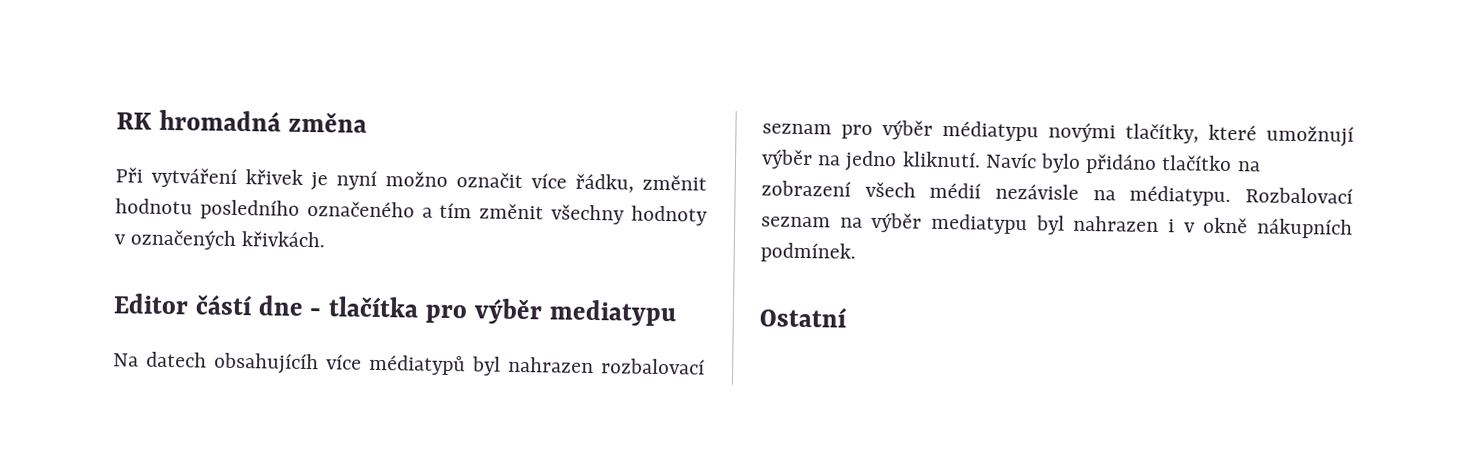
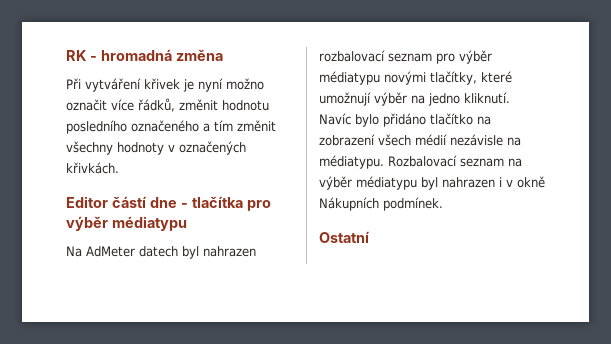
- RK hromadná změna
+ RK - hromadná změna
- Při vytváření křivek je nyní možno označit více řádku, změnit hodnotu posledního označeného a tím změnit všechny hodnoty v označených křivkách.
+ Při vytváření křivek je nyní možno označit více řádků, změnit hodnotu posledního označeného a tím změnit všechny hodnoty v označených křivkách.
- Editor částí dne - tlačítka pro výběr mediatypu
+ Editor částí dne - tlačítka pro výběr médiatypu
- Na datech obsahujícíh více médiatypů byl nahrazen rozbalovací seznam pro výběr médiatypu novými tlačítky, které umožnují výběr na jedno kliknutí.
+ Na AdMeter datech byl nahrazen rozbalovací seznam pro výběr médiatypu novými tlačítky, které umožnují výběr na jedno kliknutí.
- Rozbalovací seznam na výběr mediatypu byl nahrazen i v okně nákupních podmínek.
+ Rozbalovací seznam na výběr médiatypu byl nahrazen i v okně Nákupních podmínek.

